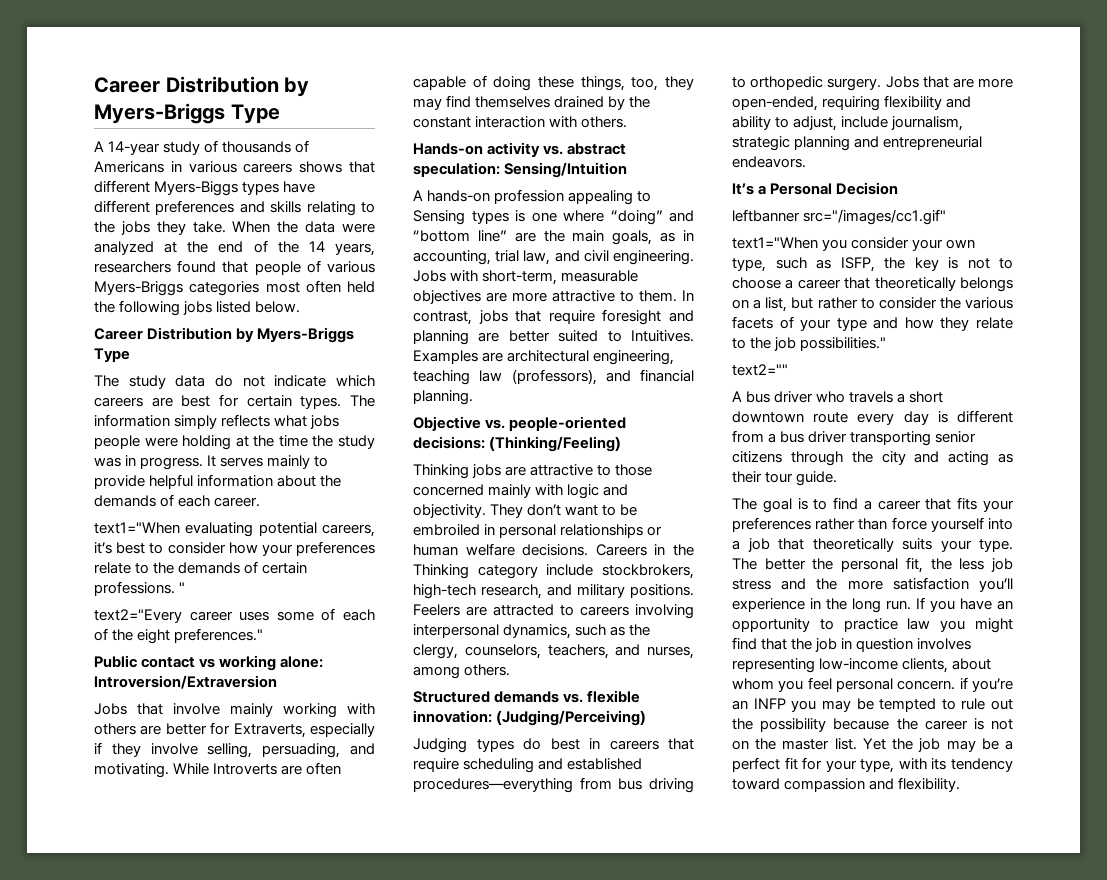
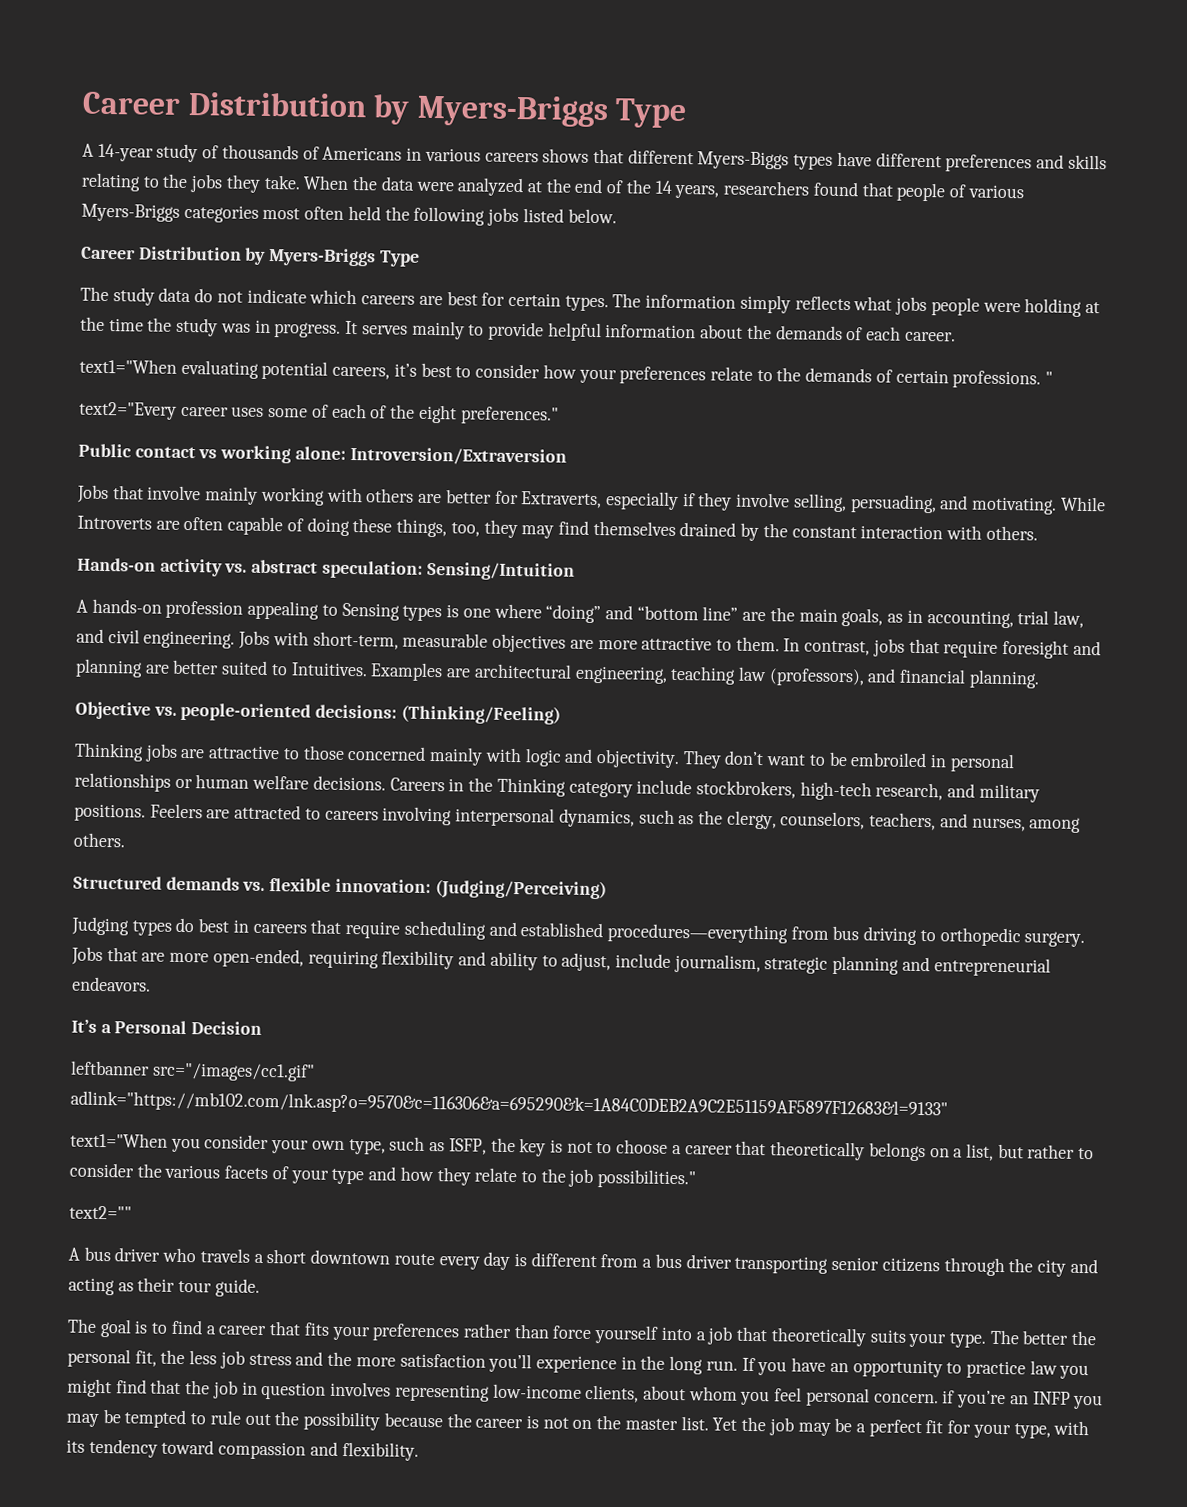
- leftbanner src="/images/cc1.gif"
+ leftbanner src="/images/cc1.gif" adlink="https://mb102.com/lnk.asp?o=9570&c=116306&a=695290&k=1A84C0DEB2A9C2E51159AF5897F12683&l=9133"

